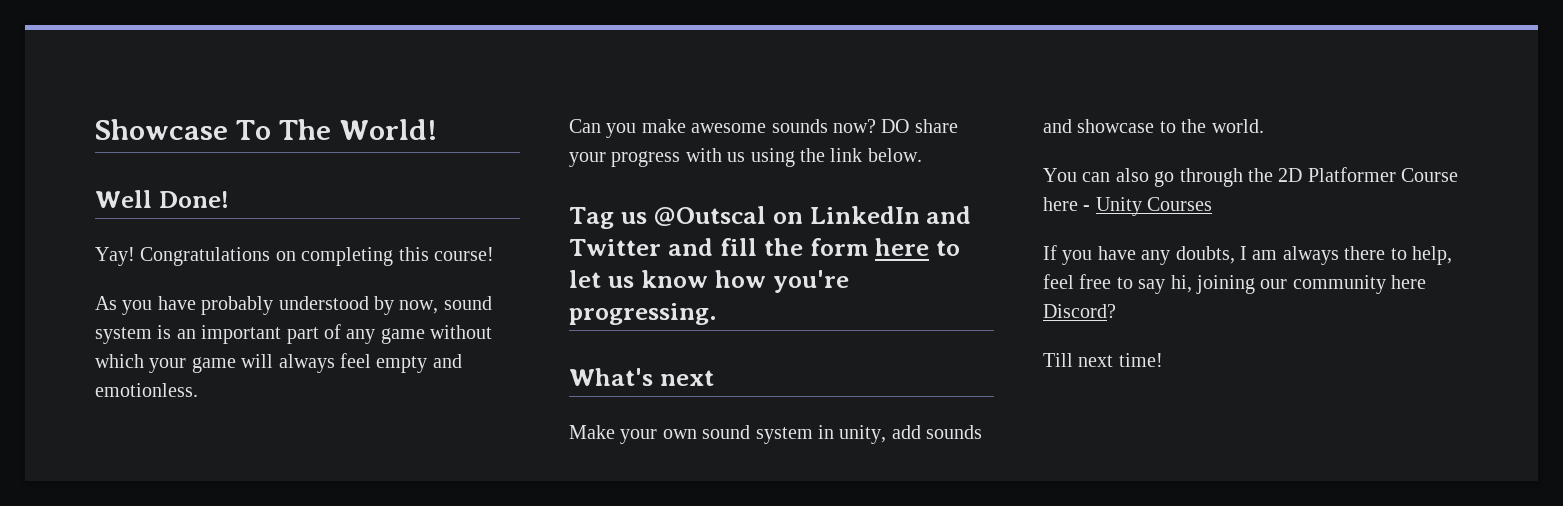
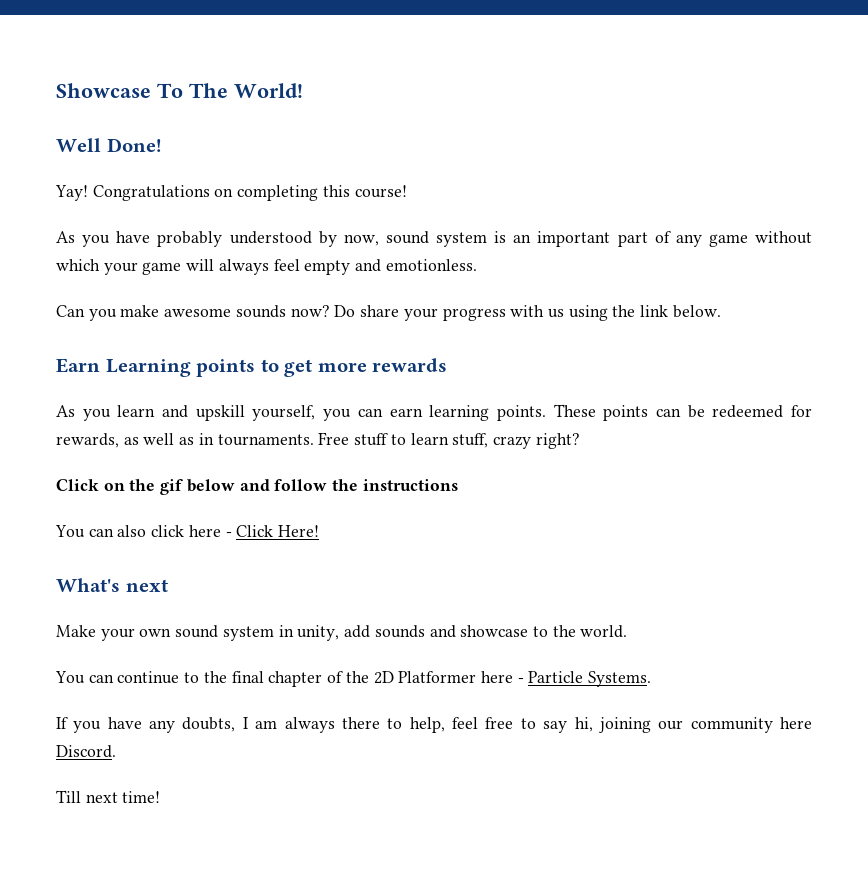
- DO share your progress with us using the link below.
+ Do share your progress with us using the link below.
- Tag us @Outscal on LinkedIn and Twitter and fill the form here to let us know how you're progressing.
+ Earn Learning points to get more rewards
+ As you learn and upskill yourself, you can earn learning points. These points can be redeemed for rewards, as well as in tournaments. Free stuff to learn stuff, crazy right?
+ Click on the gif below and follow the instructions
+ You can also click here - Click Here!
- You can also go through the 2D Platformer Course here - Unity Courses
+ You can continue to the final chapter of the 2D Platformer here - Particle Systems.
- If you have any doubts, I am always there to help, feel free to say hi, joining our community here Discord?
+ If you have any doubts, I am always there to help, feel free to say hi, joining our community here Discord.

